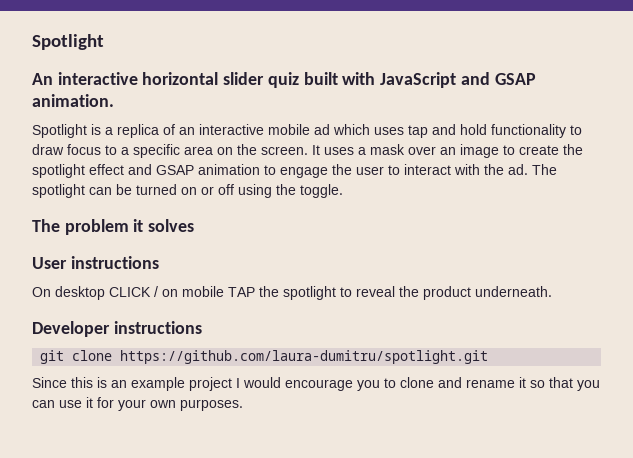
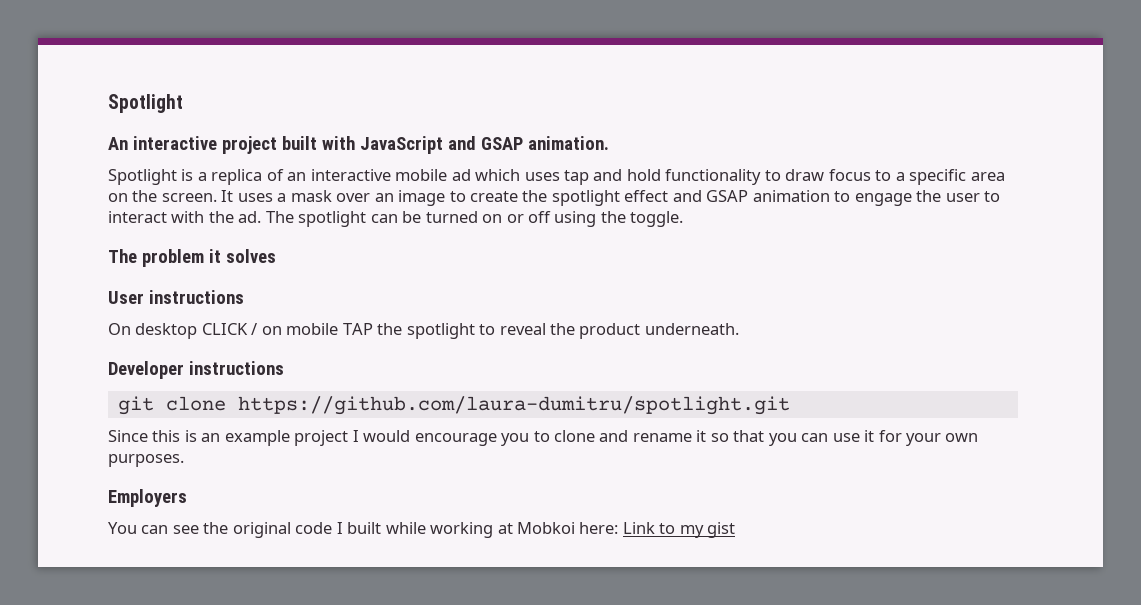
- An interactive horizontal slider quiz built with JavaScript and GSAP animation.
+ An interactive project built with JavaScript and GSAP animation.
+ Employers
+ You can see the original code I built while working at Mobkoi here: Link to my gist

